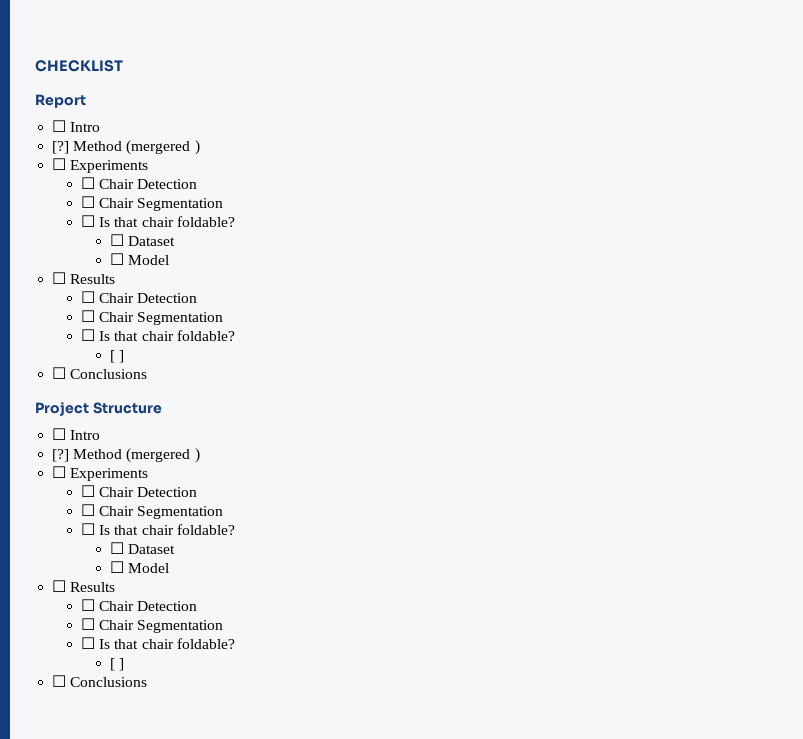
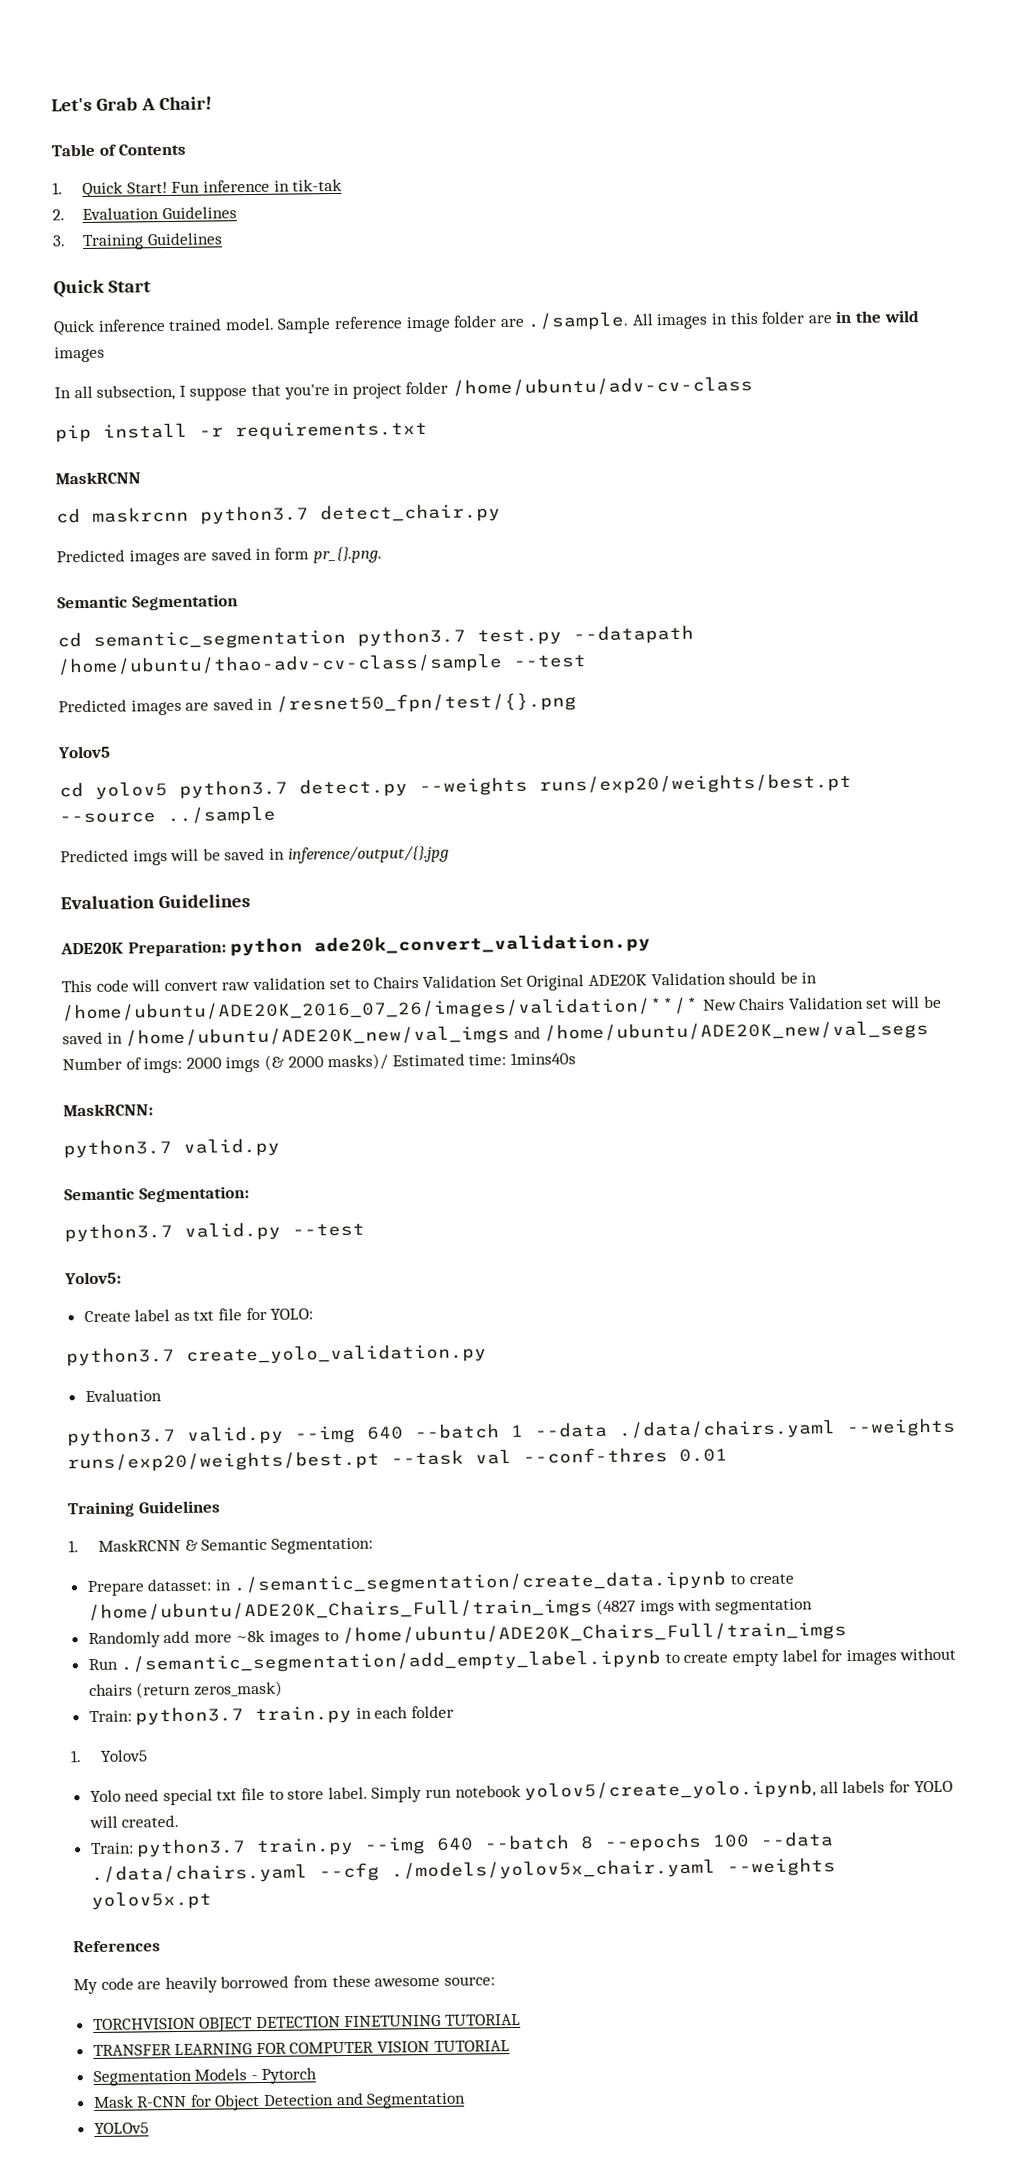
- CHECKLIST
- Report
- ☐ Intro
- [?] Method (mergered )
- ☐ Experiments
- ☐ Chair Detection
- ☐ Chair Segmentation
- ☐ Is that chair foldable?
- ☐ Dataset
- ☐ Model
- ☐ Results
- ☐ Chair Detection
- ☐ Chair Segmentation
- ☐ Is that chair foldable?
- [ ]
- ☐ Conclusions
- Project Structure
- ☐ Intro
- [?] Method (mergered )
- ☐ Experiments
- ☐ Chair Detection
- ☐ Chair Segmentation
- ☐ Is that chair foldable?
- ☐ Dataset
- ☐ Model
- ☐ Results
- ☐ Chair Detection
- ☐ Chair Segmentation
- ☐ Is that chair foldable?
- [ ]
- ☐ Conclusions
+ Let's Grab A Chair!
+ Table of Contents
+ 1. Quick Start! Fun inference in tik-tak
+ 2. Evaluation Guidelines
+ 3. Training Guidelines
+ Quick Start
+ Quick inference trained model. Sample reference image folder are ./sample. All images in this folder are in the wild images
+ In all subsection, I suppose that you're in project folder /home/ubuntu/adv-cv-class
+ pip install -r requirements.txt
+ MaskRCNN
+ cd maskrcnn python3.7 detect_chair.py
+ Predicted images are saved in form pr_{}.png.
+ Semantic Segmentation
+ cd semantic_segmentation python3.7 test.py --datapath /home/ubuntu/thao-adv-cv-class/sample --test
+ Predicted images are saved in /resnet50_fpn/test/{}.png
+ Yolov5
+ cd yolov5 python3.7 detect.py --weights runs/exp20/weights/best.pt --source ../sample
+ Predicted imgs will be saved in inference/output/{}.jpg
+ Evaluation Guidelines
+ ADE20K Preparation: python ade20k_convert_validation.py
+ This code will convert raw validation set to Chairs Validation Set Original ADE20K Validation should be in /home/ubuntu/ADE20K_2016_07_26/images/validation/**/* New Chairs Validation set will be saved in /home/ubuntu/ADE20K_new/val_imgs and /home/ubuntu/ADE20K_new/val_segs Number of imgs: 2000 imgs (& 2000 masks)/ Estimated time: 1mins40s
+ MaskRCNN:
+ python3.7 valid.py
+ Semantic Segmentation:
+ python3.7 valid.py --test
+ Yolov5:
+ Create label as txt file for YOLO:
+ python3.7 create_yolo_validation.py
+ Evaluation
+ python3.7 valid.py --img 640 --batch 1 --data ./data/chairs.yaml --weights runs/exp20/weights/best.pt --task val --conf-thres 0.01
+ Training Guidelines
+ 1. MaskRCNN & Semantic Segmentation:
+ Prepare datasset: in ./semantic_segmentation/create_data.ipynb to create /home/ubuntu/ADE20K_Chairs_Full/train_imgs (4827 imgs with segmentation
+ Randomly add more ~8k images to /home/ubuntu/ADE20K_Chairs_Full/train_imgs
+ Run ./semantic_segmentation/add_empty_label.ipynb to create empty label for images without chairs (return zeros_mask)
+ Train: python3.7 train.py in each folder
+ 1. Yolov5
+ Yolo need special txt file to store label. Simply run notebook yolov5/create_yolo.ipynb, all labels for YOLO will created.
+ Train: python3.7 train.py --img 640 --batch 8 --epochs 100 --data ./data/chairs.yaml --cfg ./models/yolov5x_chair.yaml --weights yolov5x.pt
+ References
+ My code are heavily borrowed from these awesome source:
+ TORCHVISION OBJECT DETECTION FINETUNING TUTORIAL
+ TRANSFER LEARNING FOR COMPUTER VISION TUTORIAL
+ Segmentation Models - Pytorch
+ Mask R-CNN for Object Detection and Segmentation
+ YOLOv5

